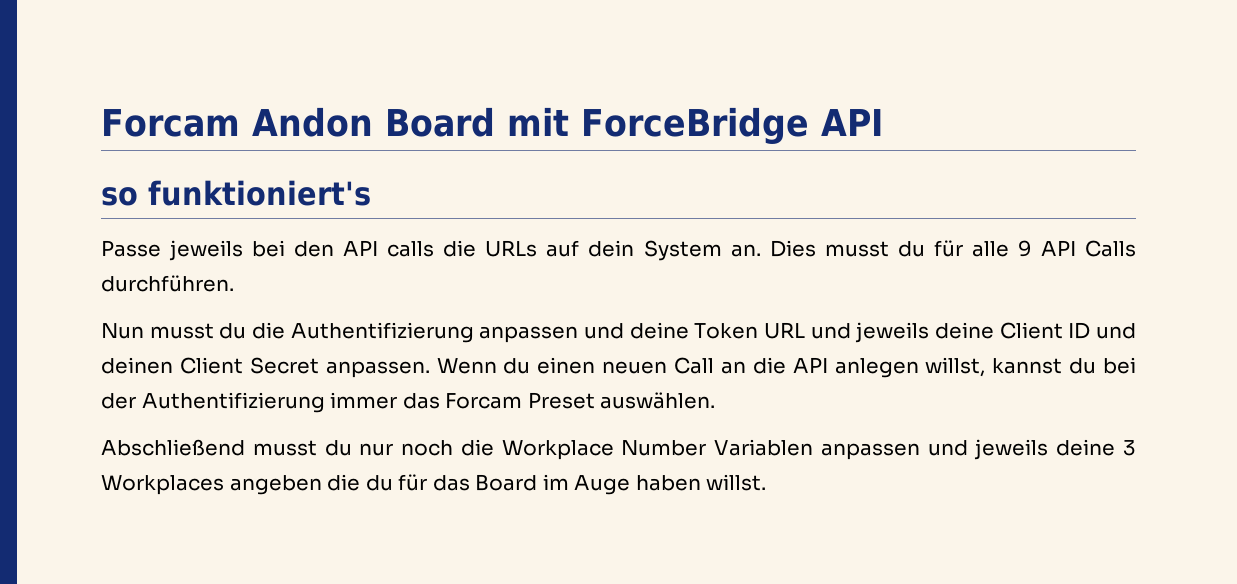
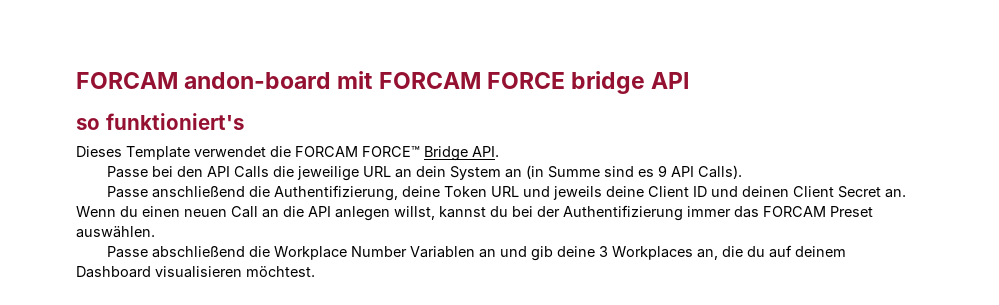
- Forcam Andon Board mit ForceBridge API
+ FORCAM andon-board mit FORCAM FORCE bridge API
  so funktioniert's
- Passe jeweils bei den API calls die URLs auf dein System an. Dies musst du für alle 9 API Calls durchführen.
- Nun musst du die Authentifizierung anpassen und deine Token URL und jeweils deine Client ID und deinen Client Secret anpassen.
+ Dieses Template verwendet die FORCAM FORCE™ Bridge API.
+ Passe bei den API Calls die jeweilige URL an dein System an (in Summe sind es 9 API Calls).
+ Passe anschließend die Authentifizierung, deine Token URL und jeweils deine Client ID und deinen Client Secret an.
- Wenn du einen neuen Call an die API anlegen willst, kannst du bei der Authentifizierung immer das Forcam Preset auswählen.
+ Wenn du einen neuen Call an die API anlegen willst, kannst du bei der Authentifizierung immer das FORCAM Preset auswählen.
- Abschließend musst du nur noch die Workplace Number Variablen anpassen und jeweils deine 3 Workplaces angeben die du für das Board im Auge haben willst.
+ Passe abschließend die Workplace Number Variablen an und gib deine 3 Workplaces an, die du auf deinem Dashboard visualisieren möchtest.

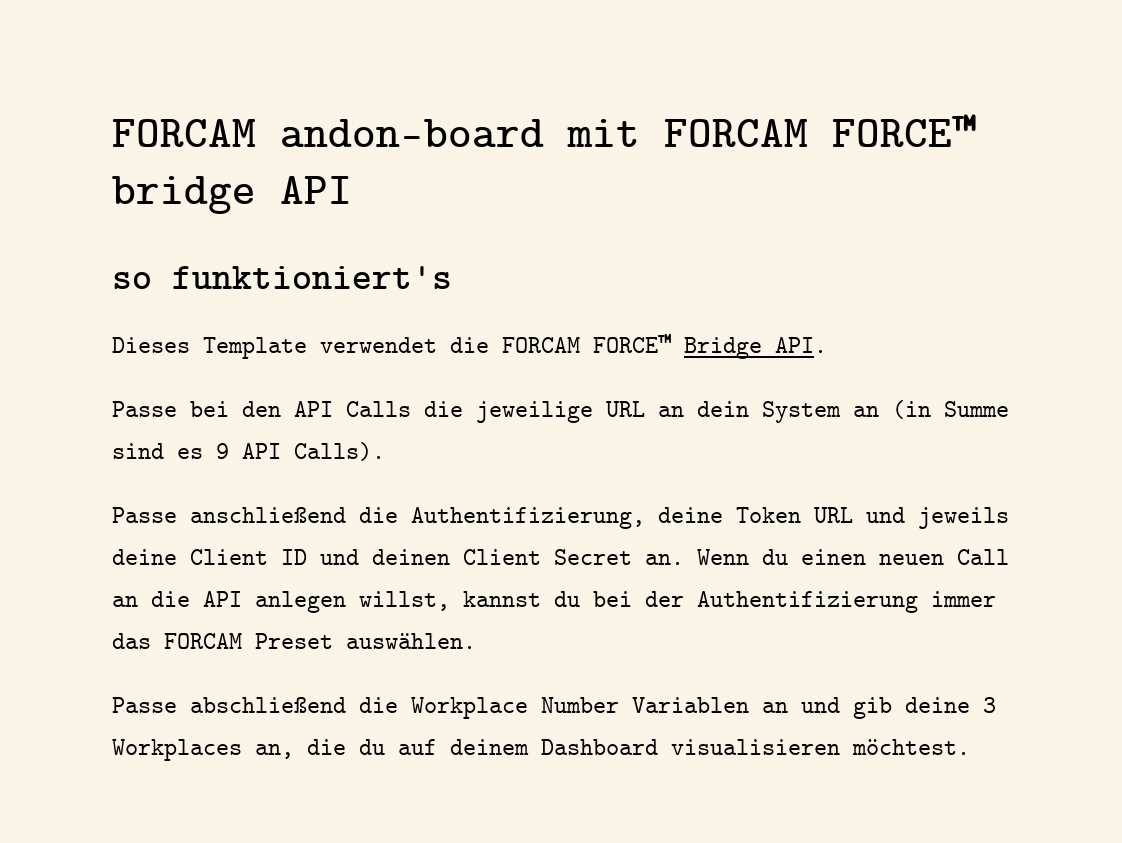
- FORCAM andon-board mit FORCAM FORCE bridge API
+ FORCAM andon-board mit FORCAM FORCE™ bridge API

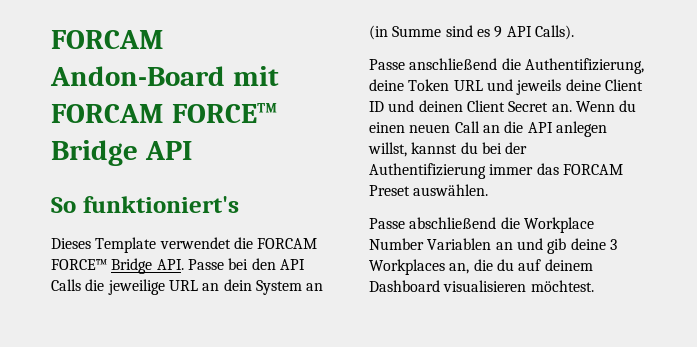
- FORCAM andon-board mit FORCAM FORCE™ bridge API
+ FORCAM Andon-Board mit FORCAM FORCE™ Bridge API
- so funktioniert's
+ So funktioniert's
- Dieses Template verwendet die FORCAM FORCE™ Bridge API.
- Passe bei den API Calls die jeweilige URL an dein System an (in Summe sind es 9 API Calls).
+ Dieses Template verwendet die FORCAM FORCE™ Bridge API. Passe bei den API Calls die jeweilige URL an dein System an (in Summe sind es 9 API Calls).

